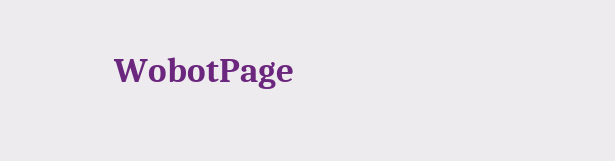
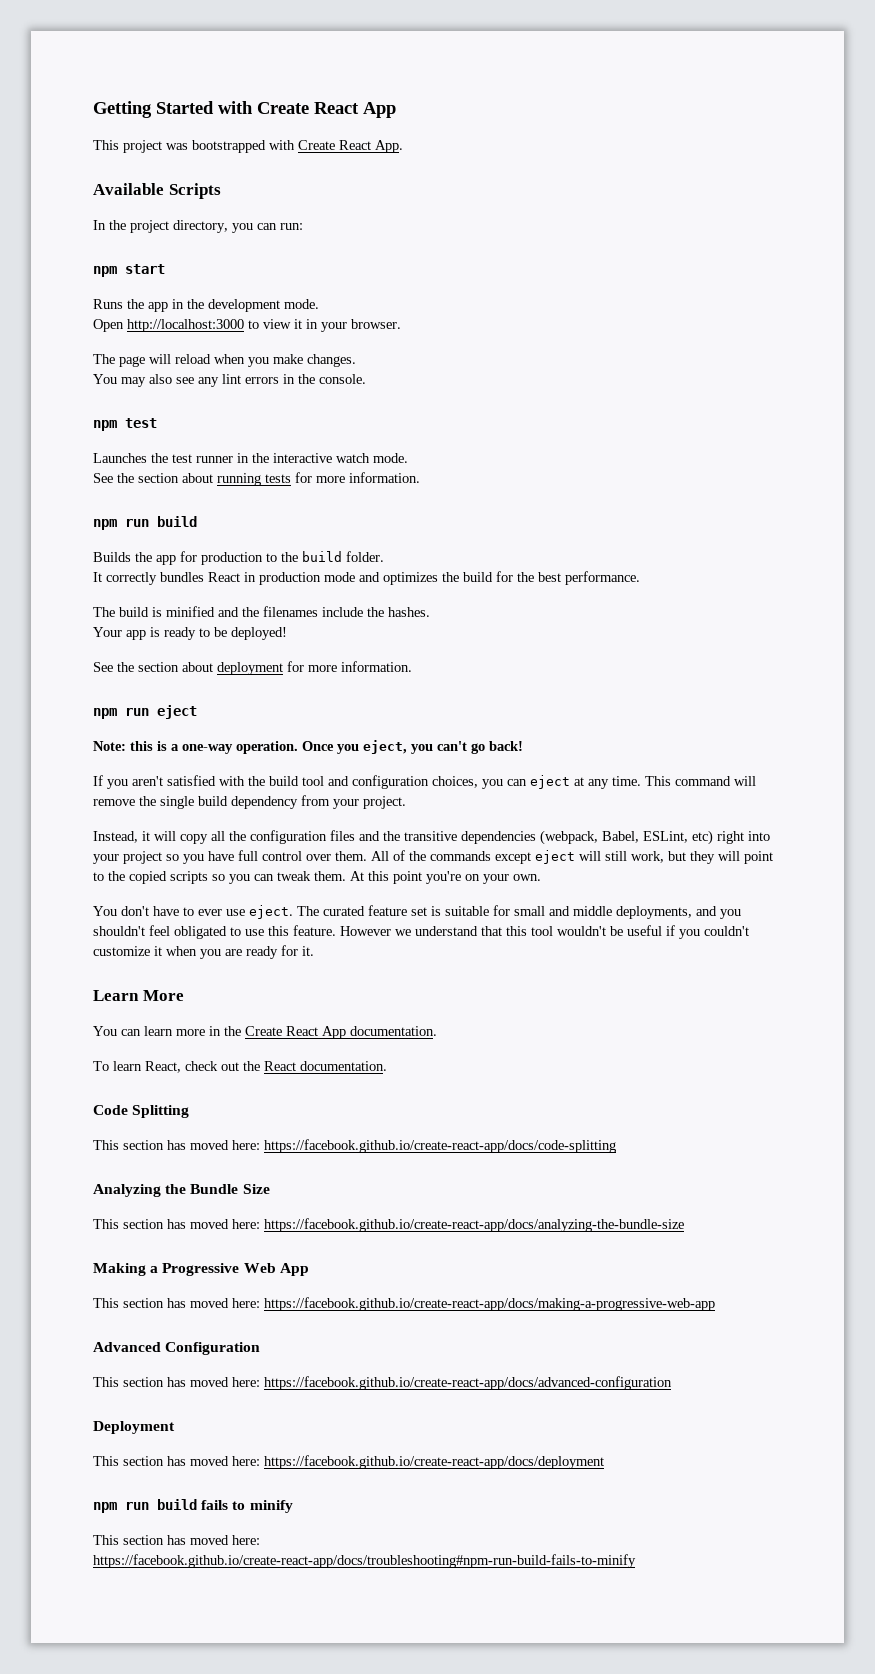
- WobotPage
+ Getting Started with Create React App
+ This project was bootstrapped with Create React App.
+ Available Scripts
+ In the project directory, you can run:
+ npm start
+ Runs the app in the development mode.
+ Open http://localhost:3000 to view it in your browser.
+ The page will reload when you make changes.
+ You may also see any lint errors in the console.
+ npm test
+ Launches the test runner in the interactive watch mode.
+ See the section about running tests for more information.
+ npm run build
+ Builds the app for production to the build folder.
+ It correctly bundles React in production mode and optimizes the build for the best performance.
+ The build is minified and the filenames include the hashes.
+ Your app is ready to be deployed!
+ See the section about deployment for more information.
+ npm run eject
+ Note: this is a one-way operation. Once you eject, you can't go back!
+ If you aren't satisfied with the build tool and configuration choices, you can eject at any time. This command will remove the single build dependency from your project.
+ Instead, it will copy all the configuration files and the transitive dependencies (webpack, Babel, ESLint, etc) right into your project so you have full control over them. All of the commands except eject will still work, but they will point to the copied scripts so you can tweak them. At this point you're on your own.
+ You don't have to ever use eject. The curated feature set is suitable for small and middle deployments, and you shouldn't feel obligated to use this feature. However we understand that this tool wouldn't be useful if you couldn't customize it when you are ready for it.
+ Learn More
+ You can learn more in the Create React App documentation.
+ To learn React, check out the React documentation.
+ Code Splitting
+ This section has moved here: https://facebook.github.io/create-react-app/docs/code-splitting
+ Analyzing the Bundle Size
+ This section has moved here: https://facebook.github.io/create-react-app/docs/analyzing-the-bundle-size
+ Making a Progressive Web App
+ This section has moved here: https://facebook.github.io/create-react-app/docs/making-a-progressive-web-app
+ Advanced Configuration
+ This section has moved here: https://facebook.github.io/create-react-app/docs/advanced-configuration
+ Deployment
+ This section has moved here: https://facebook.github.io/create-react-app/docs/deployment
+ npm run build fails to minify
+ This section has moved here: https://facebook.github.io/create-react-app/docs/troubleshooting#npm-run-build-fails-to-minify

